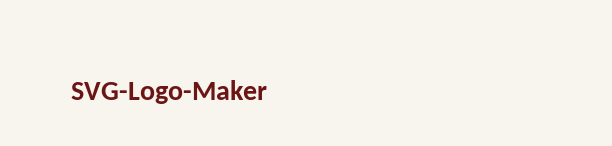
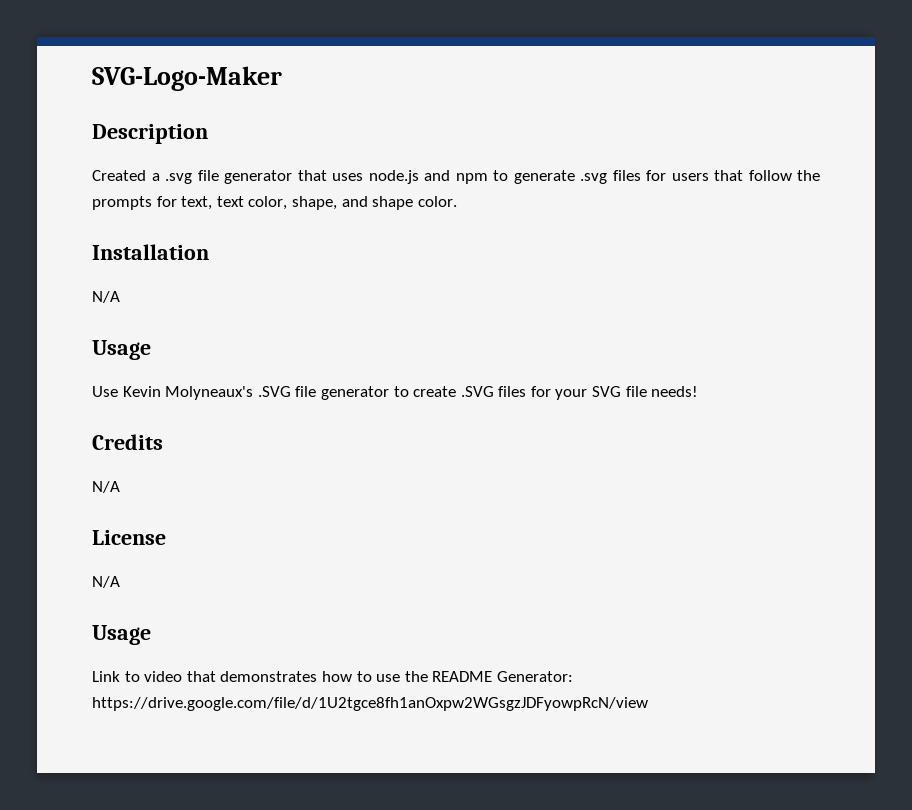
+ Description
+ Created a .svg file generator that uses node.js and npm to generate .svg files for users that follow the prompts for text, text color, shape, and shape color.
+ Installation
+ N/A
+ Usage
+ Use Kevin Molyneaux's .SVG file generator to create .SVG files for your SVG file needs!
+ Credits
+ N/A
+ License
+ N/A
+ Usage
+ Link to video that demonstrates how to use the README Generator: https://drive.google.com/file/d/1U2tgce8fh1anOxpw2WGsgzJDFyowpRcN/view

